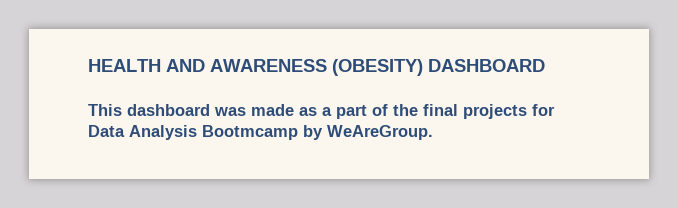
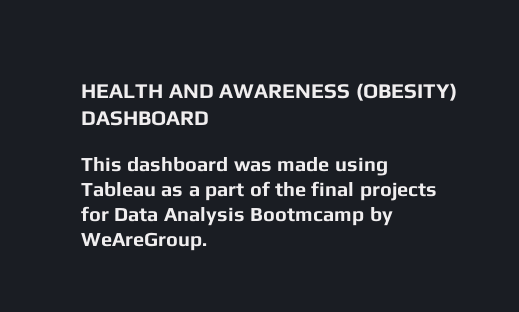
- This dashboard was made as a part of the final projects for Data Analysis Bootmcamp by WeAreGroup.
+ This dashboard was made using Tableau as a part of the final projects for Data Analysis Bootmcamp by WeAreGroup.

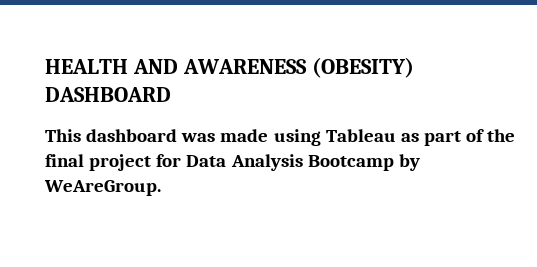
- This dashboard was made using Tableau as a part of the final projects for Data Analysis Bootmcamp by WeAreGroup.
+ This dashboard was made using Tableau as part of the final project for Data Analysis Bootcamp by WeAreGroup.

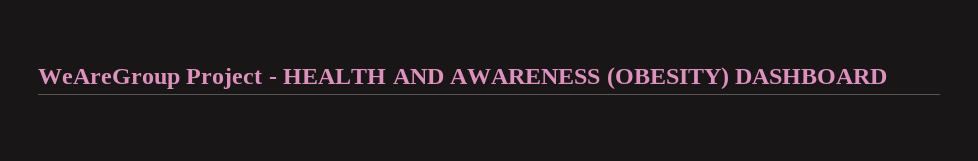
- HEALTH AND AWARENESS (OBESITY) DASHBOARD
+ WeAreGroup Project - HEALTH AND AWARENESS (OBESITY) DASHBOARD
- This dashboard was made using Tableau as part of the final project for Data Analysis Bootcamp by WeAreGroup.

